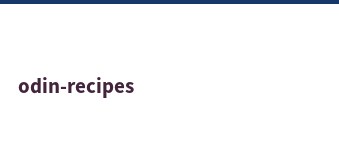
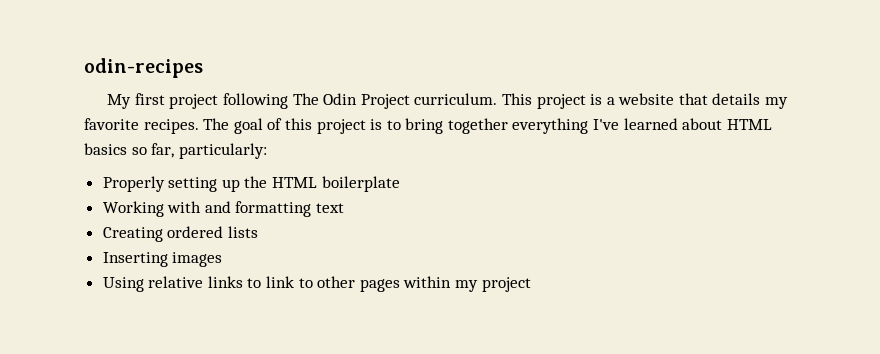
+ My first project following The Odin Project curriculum. This project is a website that details my favorite recipes. The goal of this project is to bring together everything I've learned about HTML basics so far, particularly:
+ Properly setting up the HTML boilerplate
+ Working with and formatting text
+ Creating ordered lists
+ Inserting images
+ Using relative links to link to other pages within my project

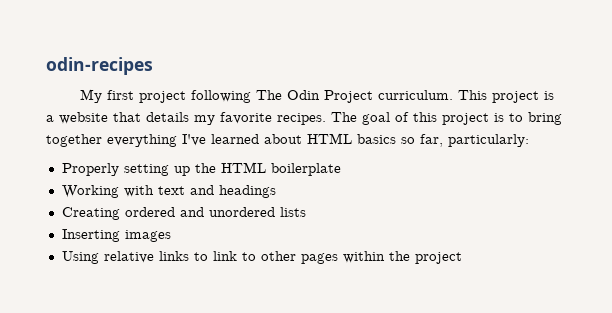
- Working with and formatting text
+ Working with text and headings
- Creating ordered lists
+ Creating ordered and unordered lists
- Using relative links to link to other pages within my project
+ Using relative links to link to other pages within the project

